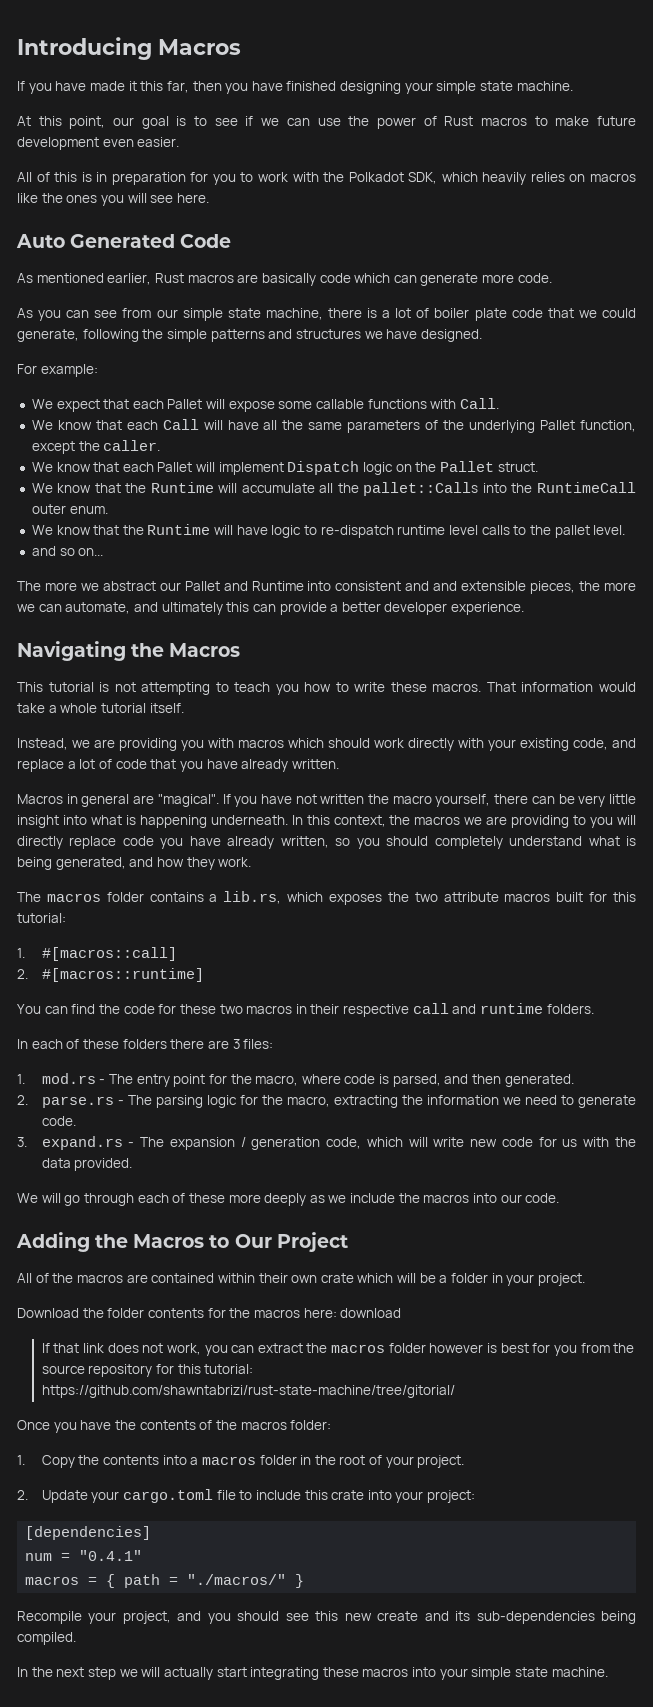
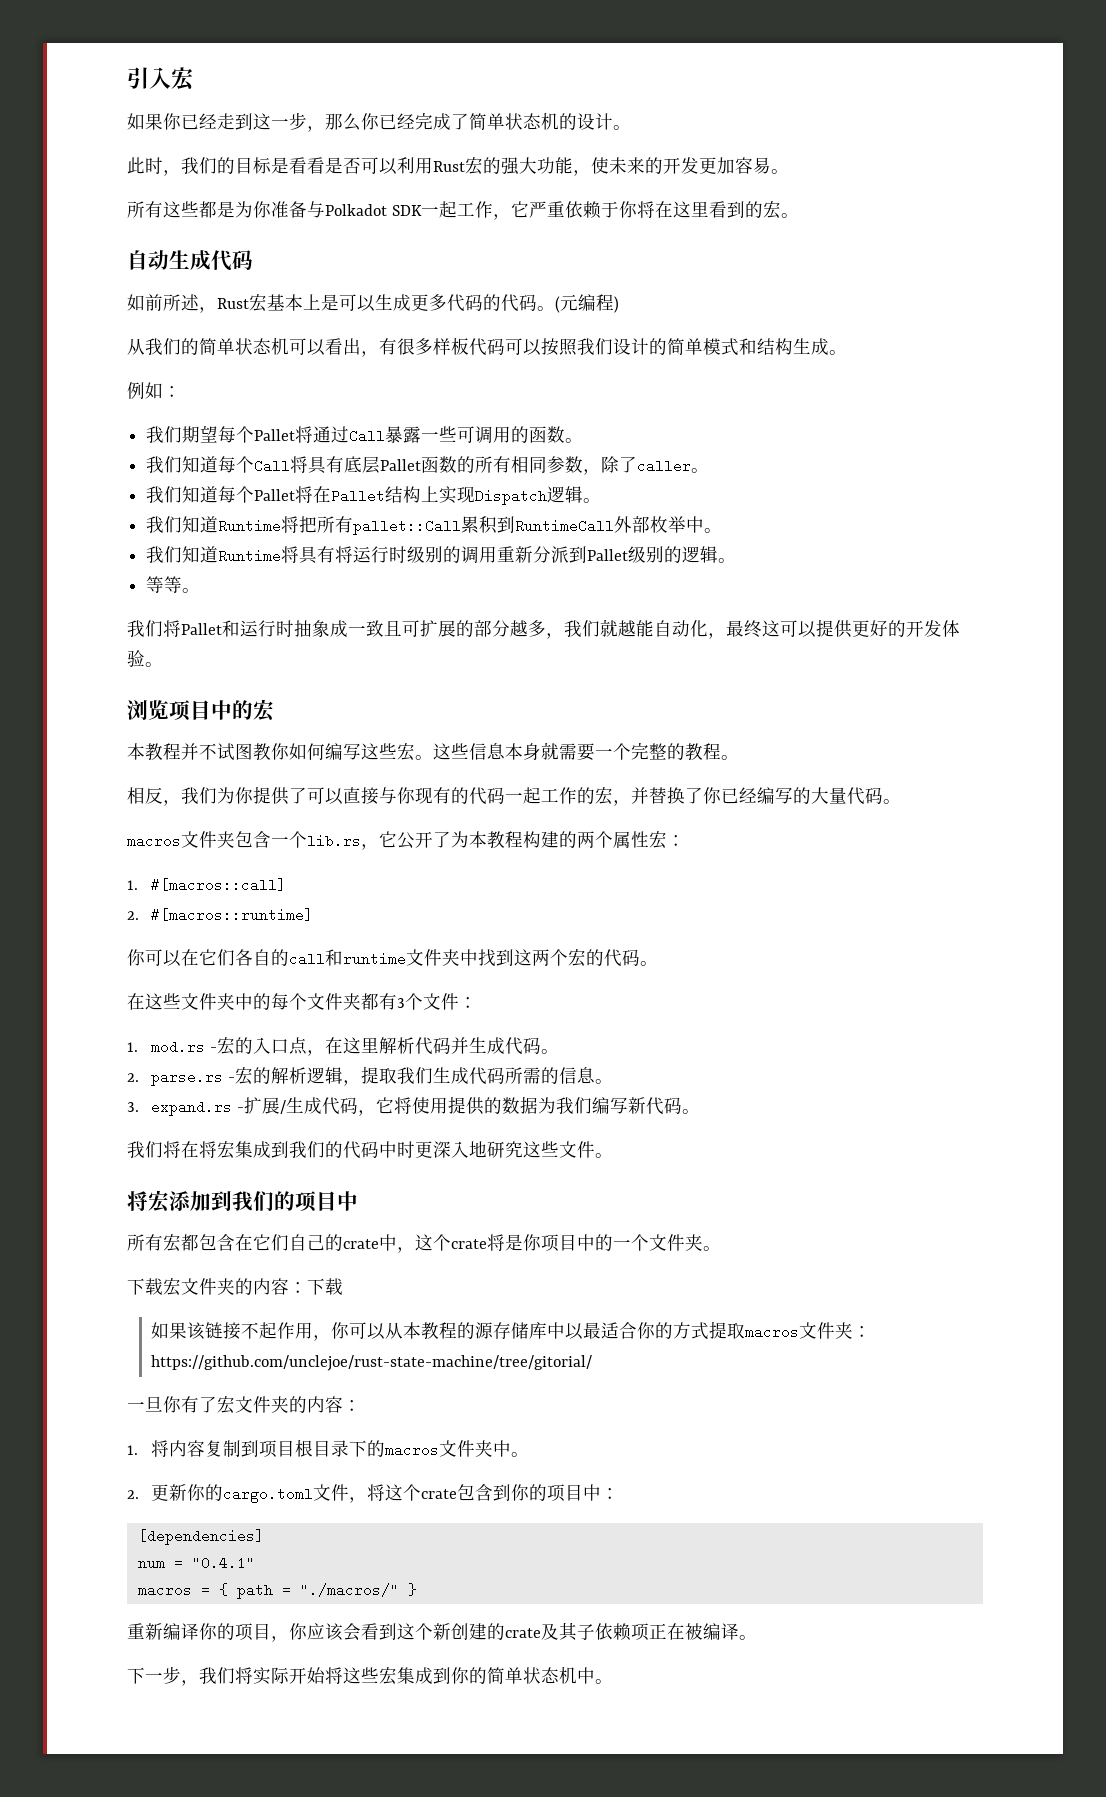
- Introducing Macros
- If you have made it this far, then you have finished designing your simple state machine.
- At this point, our goal is to see if we can use the power of Rust macros to make future development even easier.
- All of this is in preparation for you to work with the Polkadot SDK, which heavily relies on macros like the ones you will see here.
- Auto Generated Code
- As mentioned earlier, Rust macros are basically code which can generate more code.
- As you can see from our simple state machine, there is a lot of boiler plate code that we could generate, following the simple patterns and structures we have designed.
- For example:
- We expect that each Pallet will expose some callable functions with Call.
- We know that each Call will have all the same parameters of the underlying Pallet function, except the caller.
- We know that each Pallet will implement Dispatch logic on the Pallet struct.
- We know that the Runtime will accumulate all the pallet::Calls into the RuntimeCall outer enum.
- We know that the Runtime will have logic to re-dispatch runtime level calls to the pallet level.
- and so on...
- The more we abstract our Pallet and Runtime into consistent and and extensible pieces, the more we can automate, and ultimately this can provide a better developer experience.
- Navigating the Macros
- This tutorial is not attempting to teach you how to write these macros. That information would take a whole tutorial itself.
- Instead, we are providing you with macros which should work directly with your existing code, and replace a lot of code that you have already written.
- Macros in general are "magical". If you have not written the macro yourself, there can be very little insight into what is happening underneath. In this context, the macros we are providing to you will directly replace code you have already written, so you should completely understand what is being generated, and how they work.
- The macros folder contains a lib.rs, which exposes the two attribute macros built for this tutorial:
+ 引入宏
+ 如果你已经走到这一步，那么你已经完成了简单状态机的设计。
+ 此时，我们的目标是看看是否可以利用Rust宏的强大功能，使未来的开发更加容易。
+ 所有这些都是为你准备与Polkadot SDK一起工作，它严重依赖于你将在这里看到的宏。
+ 自动生成代码
+ 如前所述，Rust宏基本上是可以生成更多代码的代码。(元编程)
+ 从我们的简单状态机可以看出，有很多样板代码可以按照我们设计的简单模式和结构生成。
+ 例如：
+ 我们期望每个Pallet将通过Call暴露一些可调用的函数。
+ 我们知道每个Call将具有底层Pallet函数的所有相同参数，除了caller。
+ 我们知道每个Pallet将在Pallet结构上实现Dispatch逻辑。
+ 我们知道Runtime将把所有pallet::Call累积到RuntimeCall外部枚举中。
+ 我们知道Runtime将具有将运行时级别的调用重新分派到Pallet级别的逻辑。
+ 等等。
+ 我们将Pallet和运行时抽象成一致且可扩展的部分越多，我们就越能自动化，最终这可以提供更好的开发体验。
+ 浏览项目中的宏
+ 本教程并不试图教你如何编写这些宏。这些信息本身就需要一个完整的教程。
+ 相反，我们为你提供了可以直接与你现有的代码一起工作的宏，并替换了你已经编写的大量代码。
+ macros文件夹包含一个lib.rs，它公开了为本教程构建的两个属性宏：
  1. #[macros::call]
  2. #[macros::runtime]
- You can find the code for these two macros in their respective call and runtime folders.
- In each of these folders there are 3 files:
- 1. mod.rs - The entry point for the macro, where code is parsed, and then generated.
- 2. parse.rs - The parsing logic for the macro, extracting the information we need to generate code.
- 3. expand.rs - The expansion / generation code, which will write new code for us with the data provided.
- We will go through each of these more deeply as we include the macros into our code.
- Adding the Macros to Our Project
- All of the macros are contained within their own crate which will be a folder in your project.
- Download the folder contents for the macros here: download
- If that link does not work, you can extract the macros folder however is best for you from the source repository for this tutorial: https://github.com/shawntabrizi/rust-state-machine/tree/gitorial/
- Once you have the contents of the macros folder:
- 1. Copy the contents into a macros folder in the root of your project.
- 2. Update your cargo.toml file to include this crate into your project:
+ 你可以在它们各自的call和runtime文件夹中找到这两个宏的代码。
+ 在这些文件夹中的每个文件夹都有3个文件：
+ 1. mod.rs -宏的入口点，在这里解析代码并生成代码。
+ 2. parse.rs -宏的解析逻辑，提取我们生成代码所需的信息。
+ 3. expand.rs -扩展/生成代码，它将使用提供的数据为我们编写新代码。
+ 我们将在将宏集成到我们的代码中时更深入地研究这些文件。
+ 将宏添加到我们的项目中
+ 所有宏都包含在它们自己的crate中，这个crate将是你项目中的一个文件夹。
+ 下载宏文件夹的内容：下载
+ 如果该链接不起作用，你可以从本教程的源存储库中以最适合你的方式提取macros文件夹：https://github.com/unclejoe/rust-state-machine/tree/gitorial/
+ 一旦你有了宏文件夹的内容：
+ 1.将内容复制到项目根目录下的macros文件夹中。
+ 2.更新你的cargo.toml文件，将这个crate包含到你的项目中：
- Recompile your project, and you should see this new create and its sub-dependencies being compiled.
- In the next step we will actually start integrating these macros into your simple state machine.
+ 重新编译你的项目，你应该会看到这个新创建的crate及其子依赖项正在被编译。
+ 下一步，我们将实际开始将这些宏集成到你的简单状态机中。

